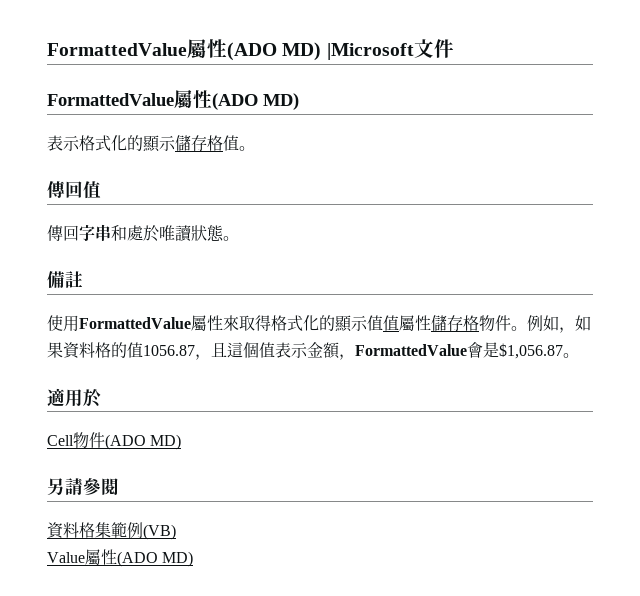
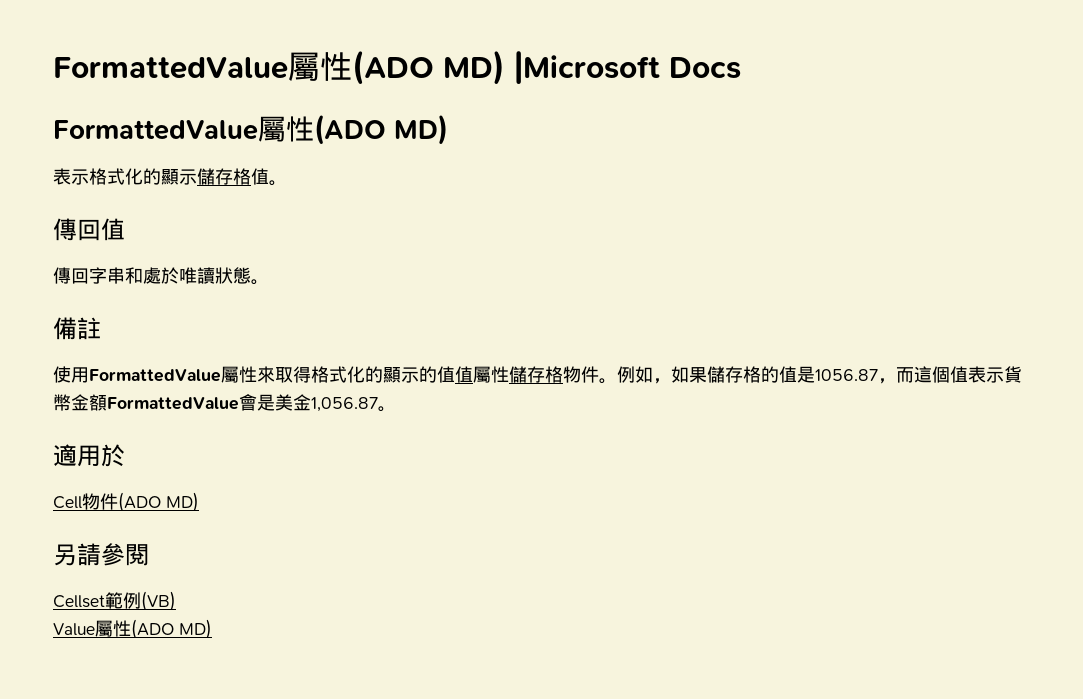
- FormattedValue屬性(ADO MD) |Microsoft文件
+ FormattedValue屬性(ADO MD) |Microsoft Docs
- 使用FormattedValue屬性來取得格式化的顯示值值屬性儲存格物件。
+ 使用FormattedValue屬性來取得格式化的顯示的值值屬性儲存格物件。
- 例如，如果資料格的值1056.87，且這個值表示金額，FormattedValue會是$1,056.87。
+ 例如，如果儲存格的值是1056.87，而這個值表示貨幣金額FormattedValue會是美金1,056.87。
- 資料格集範例(VB)
+ Cellset範例(VB)

